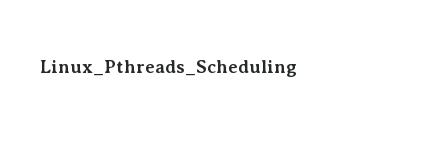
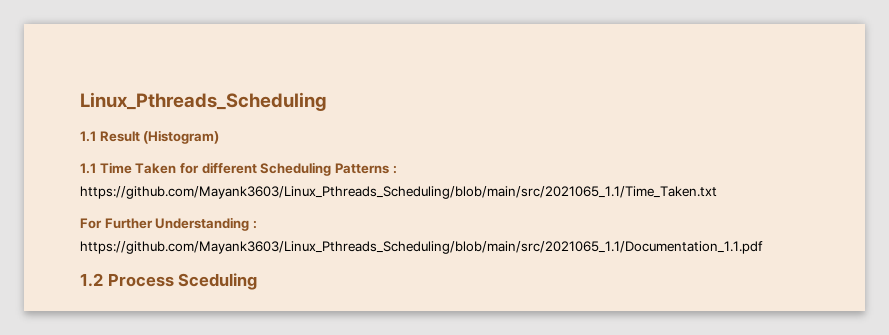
+ 1.1 Result (Histogram)
+ 1.1 Time Taken for different Scheduling Patterns :
+ https://github.com/Mayank3603/Linux_Pthreads_Scheduling/blob/main/src/2021065_1.1/Time_Taken.txt
+ For Further Understanding :
+ https://github.com/Mayank3603/Linux_Pthreads_Scheduling/blob/main/src/2021065_1.1/Documentation_1.1.pdf
+ 1.2 Process Sceduling

